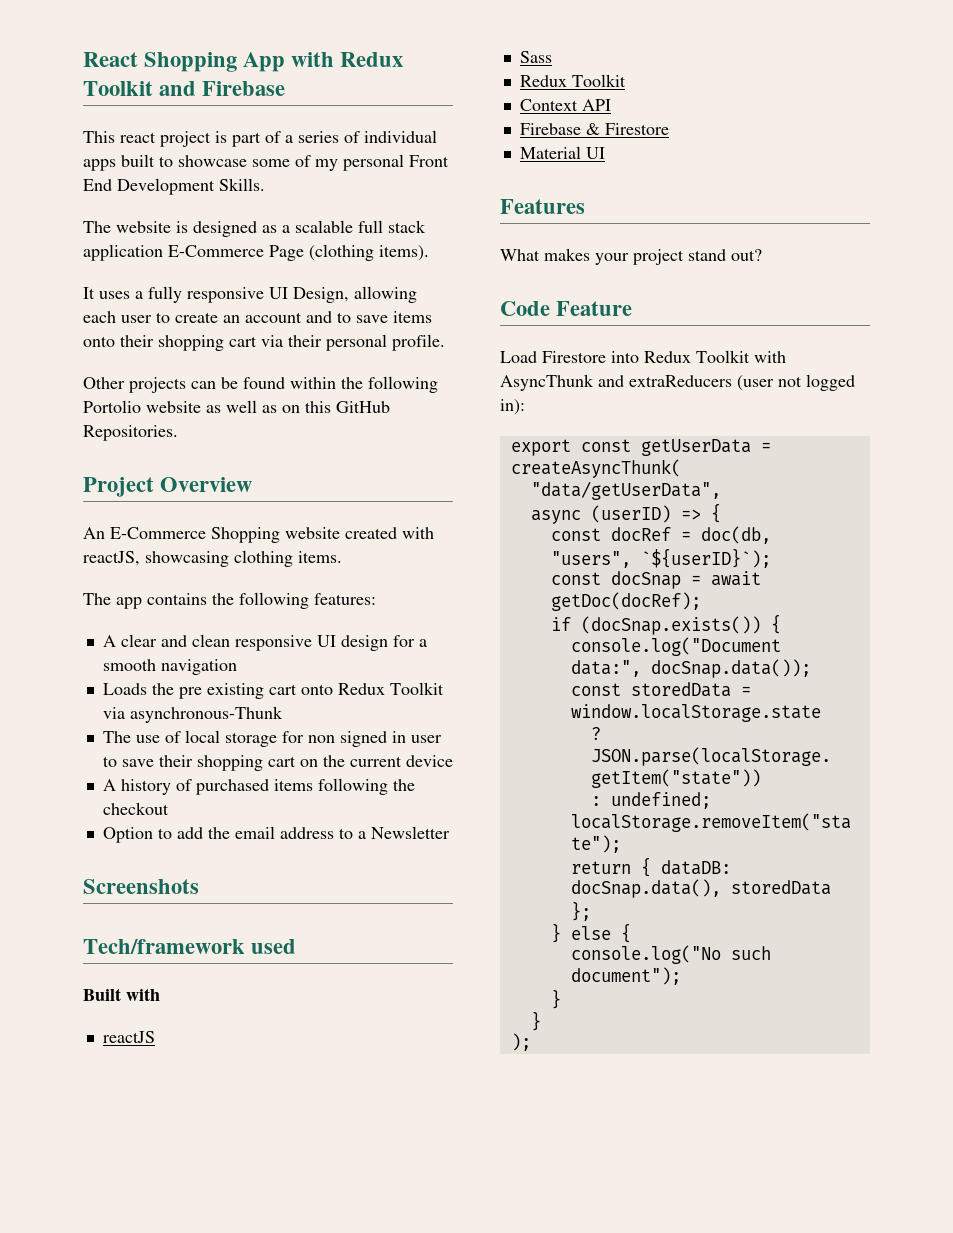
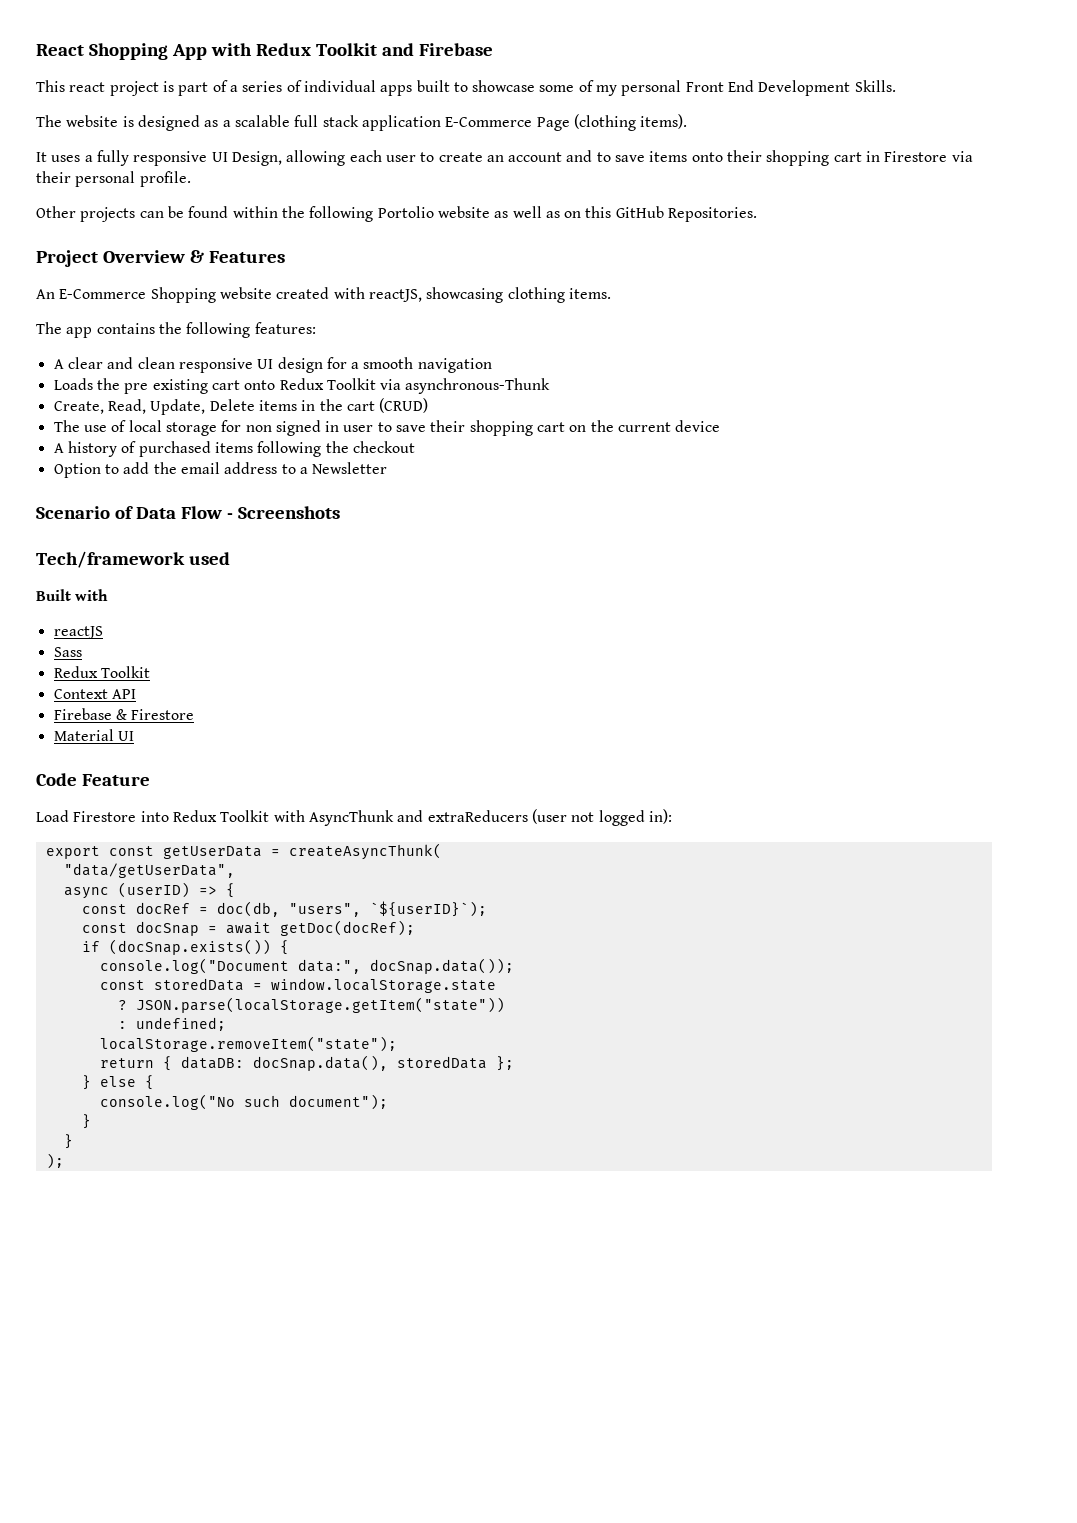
- It uses a fully responsive UI Design, allowing each user to create an account and to save items onto their shopping cart via their personal profile.
+ It uses a fully responsive UI Design, allowing each user to create an account and to save items onto their shopping cart in Firestore via their personal profile.
- Project Overview
+ Project Overview & Features
+ Create, Read, Update, Delete items in the cart (CRUD)
- Screenshots
+ Scenario of Data Flow - Screenshots
- Features
- What makes your project stand out?

